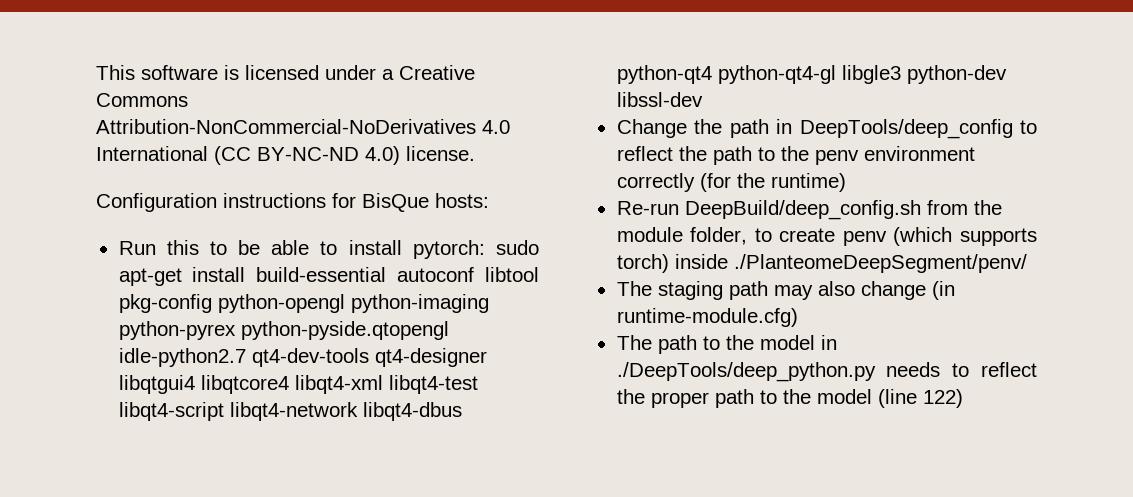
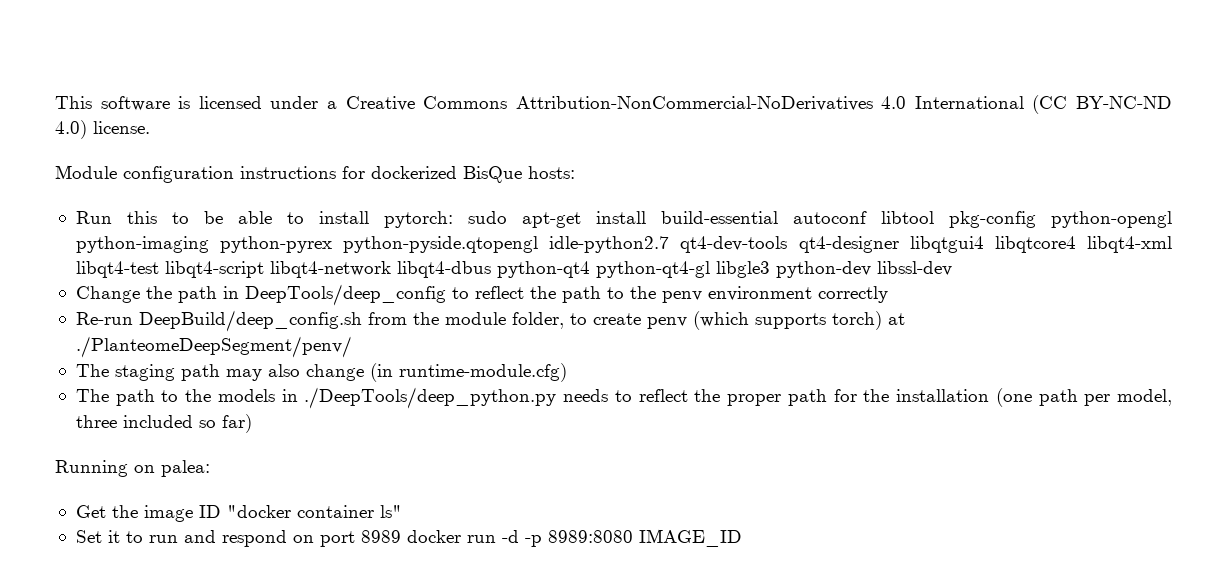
- Configuration instructions for BisQue hosts:
+ Module configuration instructions for dockerized BisQue hosts:
- Change the path in DeepTools/deep_config to reflect the path to the penv environment correctly (for the runtime)
+ Change the path in DeepTools/deep_config to reflect the path to the penv environment correctly
- Re-run DeepBuild/deep_config.sh from the module folder, to create penv (which supports torch) inside ./PlanteomeDeepSegment/penv/
+ Re-run DeepBuild/deep_config.sh from the module folder, to create penv (which supports torch) at ./PlanteomeDeepSegment/penv/
- The path to the model in ./DeepTools/deep_python.py needs to reflect the proper path to the model (line 122)
+ The path to the models in ./DeepTools/deep_python.py needs to reflect the proper path for the installation (one path per model, three included so far)
+ Running on palea:
+ Get the image ID "docker container ls"
+ Set it to run and respond on port 8989 docker run -d -p 8989:8080 IMAGE_ID

